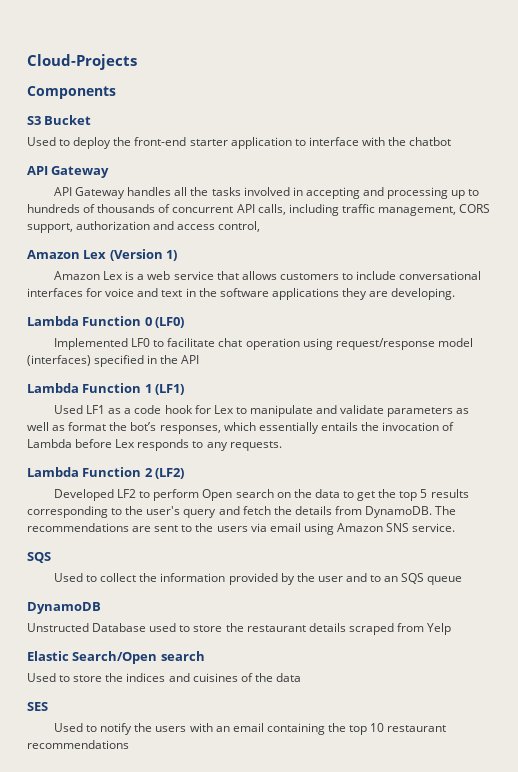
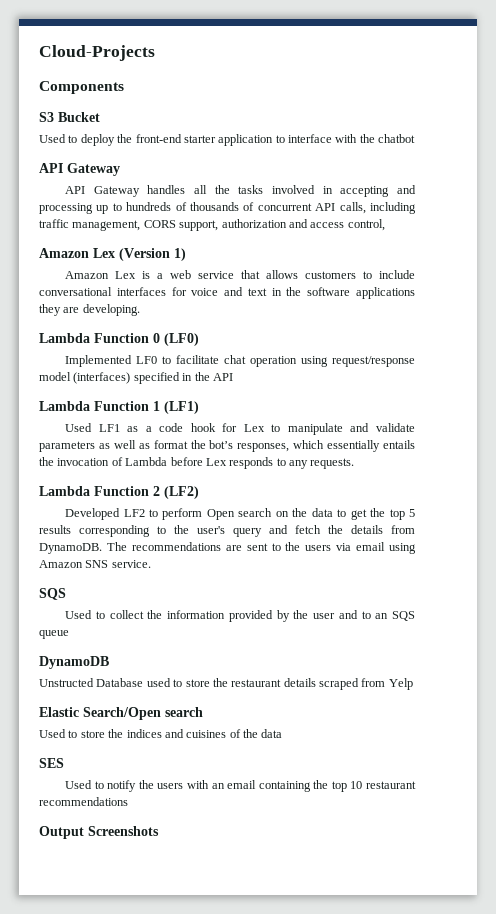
+ Output Screenshots

